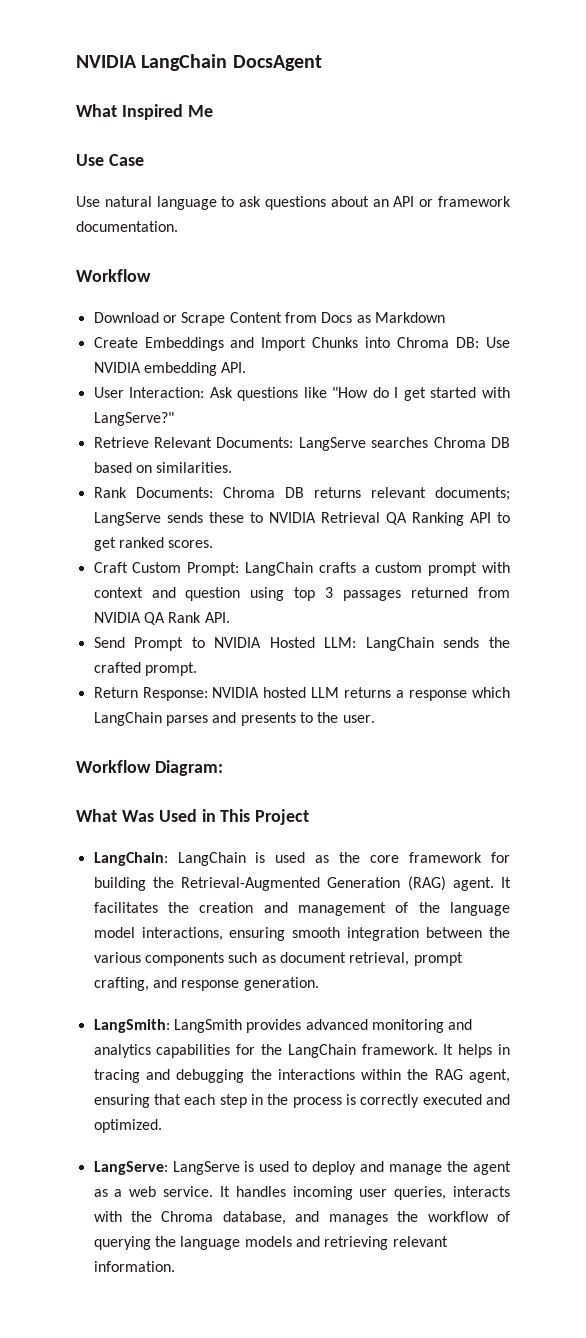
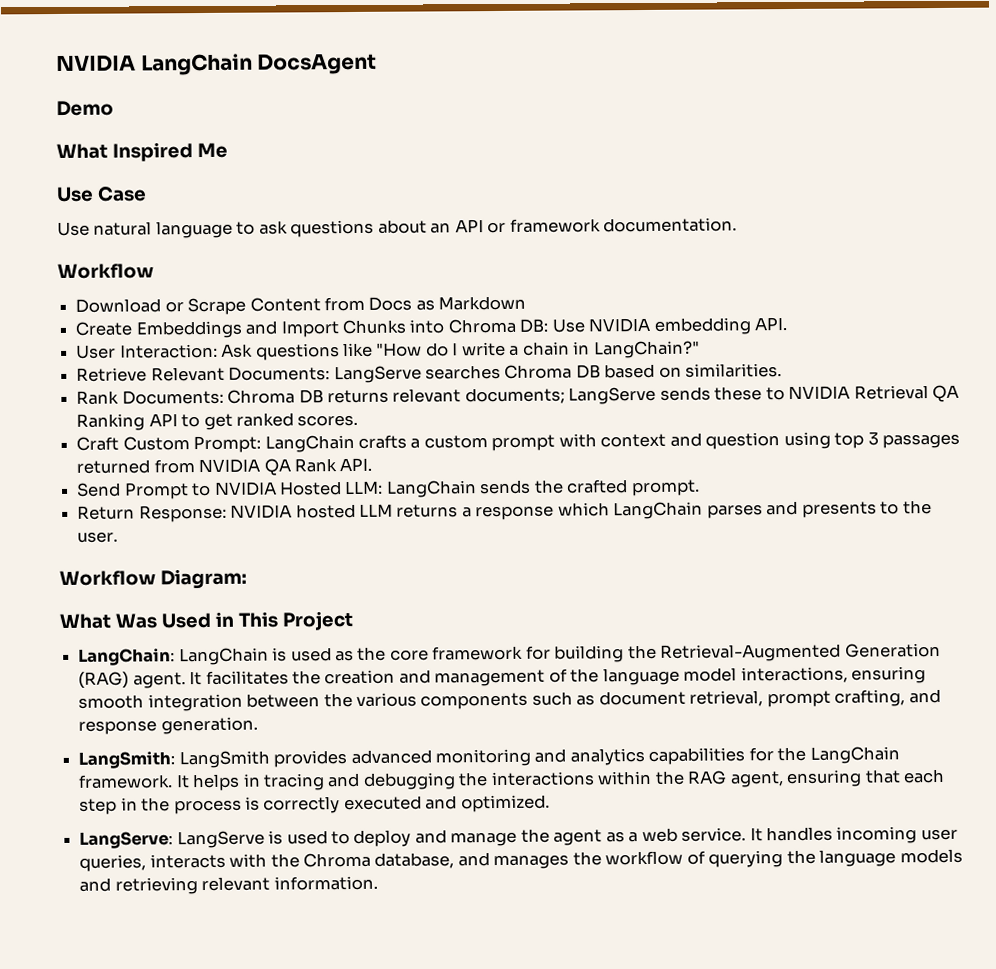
+ Demo
- User Interaction: Ask questions like "How do I get started with LangServe?"
+ User Interaction: Ask questions like "How do I write a chain in LangChain?"

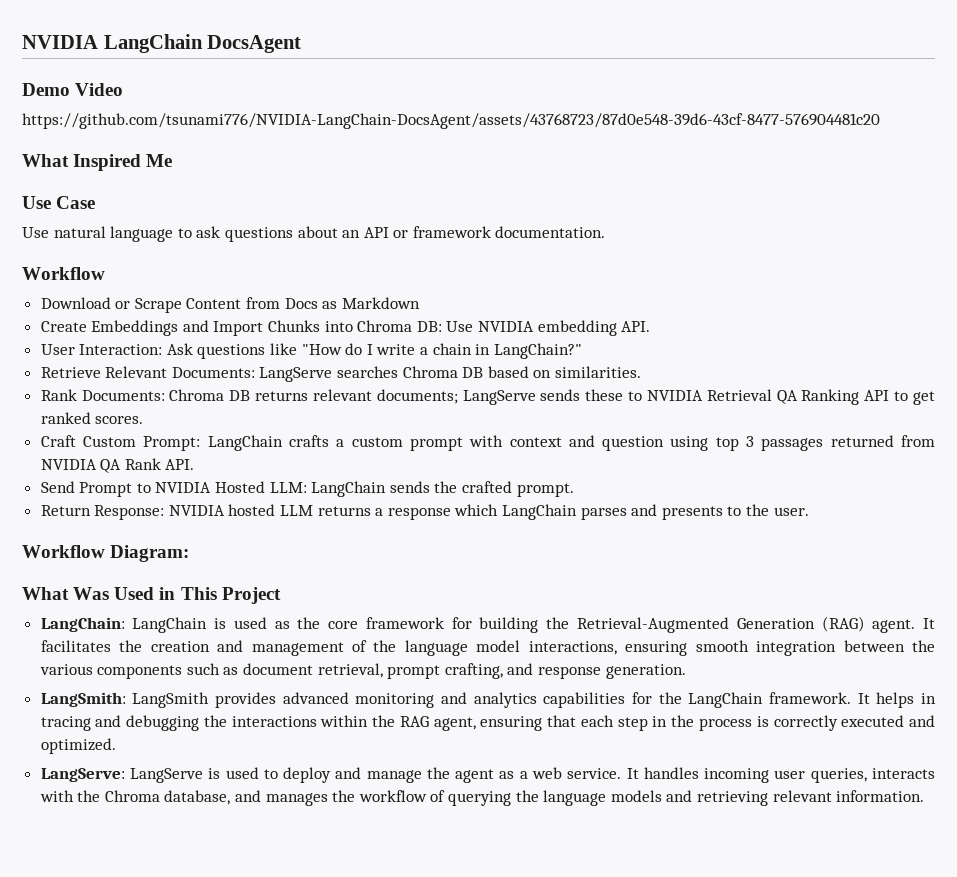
- Demo
+ Demo Video
+ https://github.com/tsunami776/NVIDIA-LangChain-DocsAgent/assets/43768723/87d0e548-39d6-43cf-8477-576904481c20

